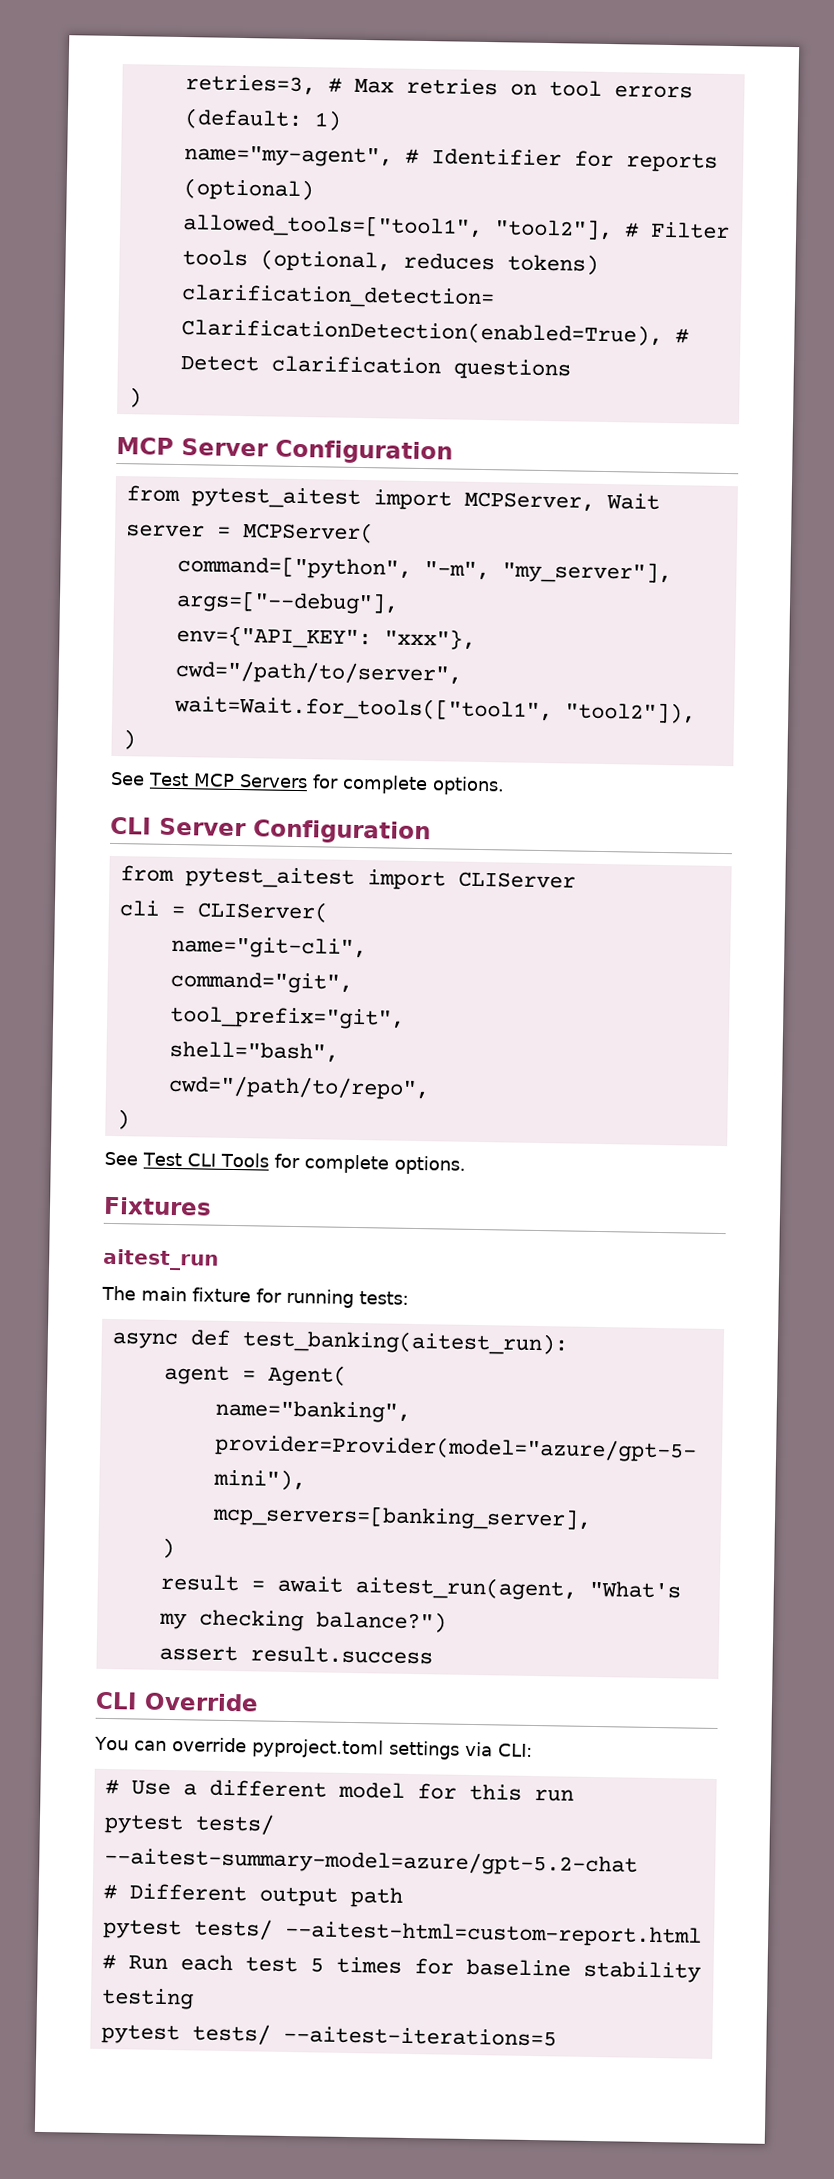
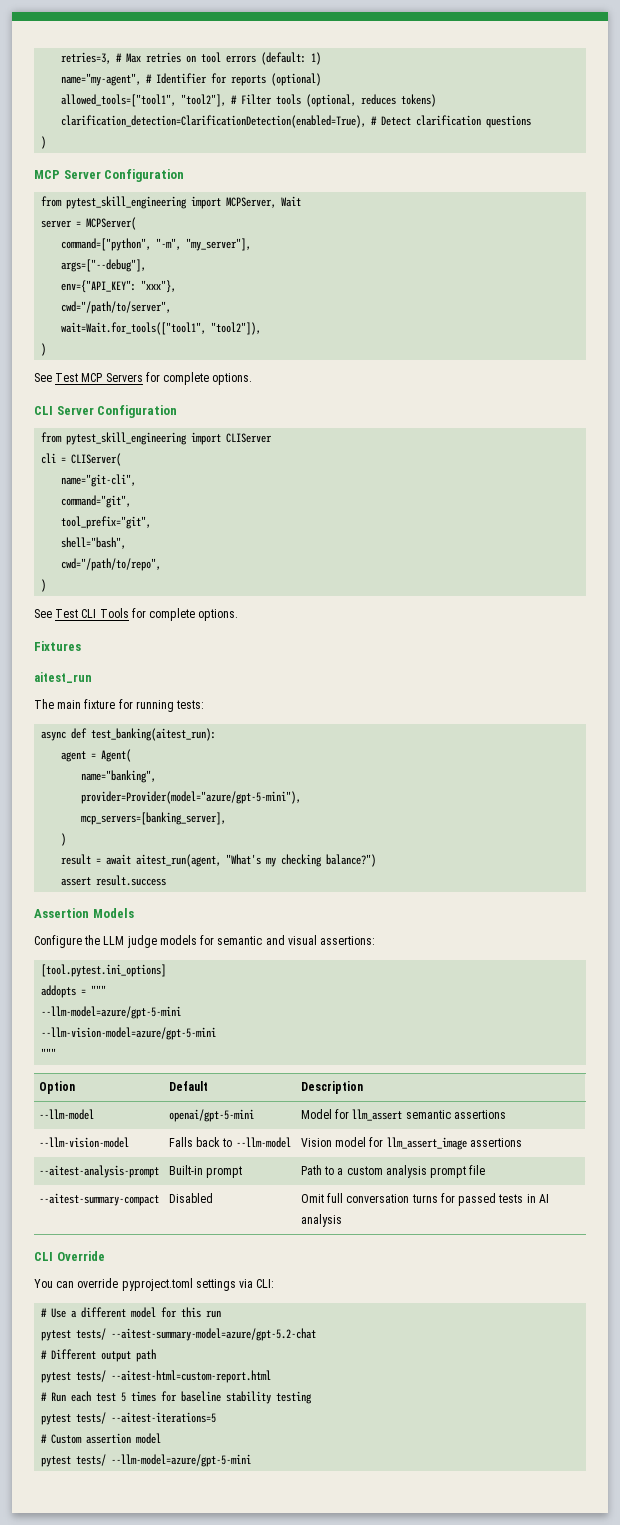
- from pytest_aitest import MCPServer, Wait
+ from pytest_skill_engineering import MCPServer, Wait
- from pytest_aitest import CLIServer
+ from pytest_skill_engineering import CLIServer
+ Assertion Models
+ Configure the LLM judge models for semantic and visual assertions:
+ [tool.pytest.ini_options]
+ addopts = """
+ --llm-model=azure/gpt-5-mini
+ --llm-vision-model=azure/gpt-5-mini
+ """
+ Option | Default | Description
+ --llm-model | openai/gpt-5-mini | Model for llm_assert semantic assertions
+ --llm-vision-model | Falls back to --llm-model | Vision model for llm_assert_image assertions
+ --aitest-analysis-prompt | Built-in prompt | Path to a custom analysis prompt file
+ --aitest-summary-compact | Disabled | Omit full conversation turns for passed tests in AI analysis
+ # Custom assertion model
+ pytest tests/ --llm-model=azure/gpt-5-mini

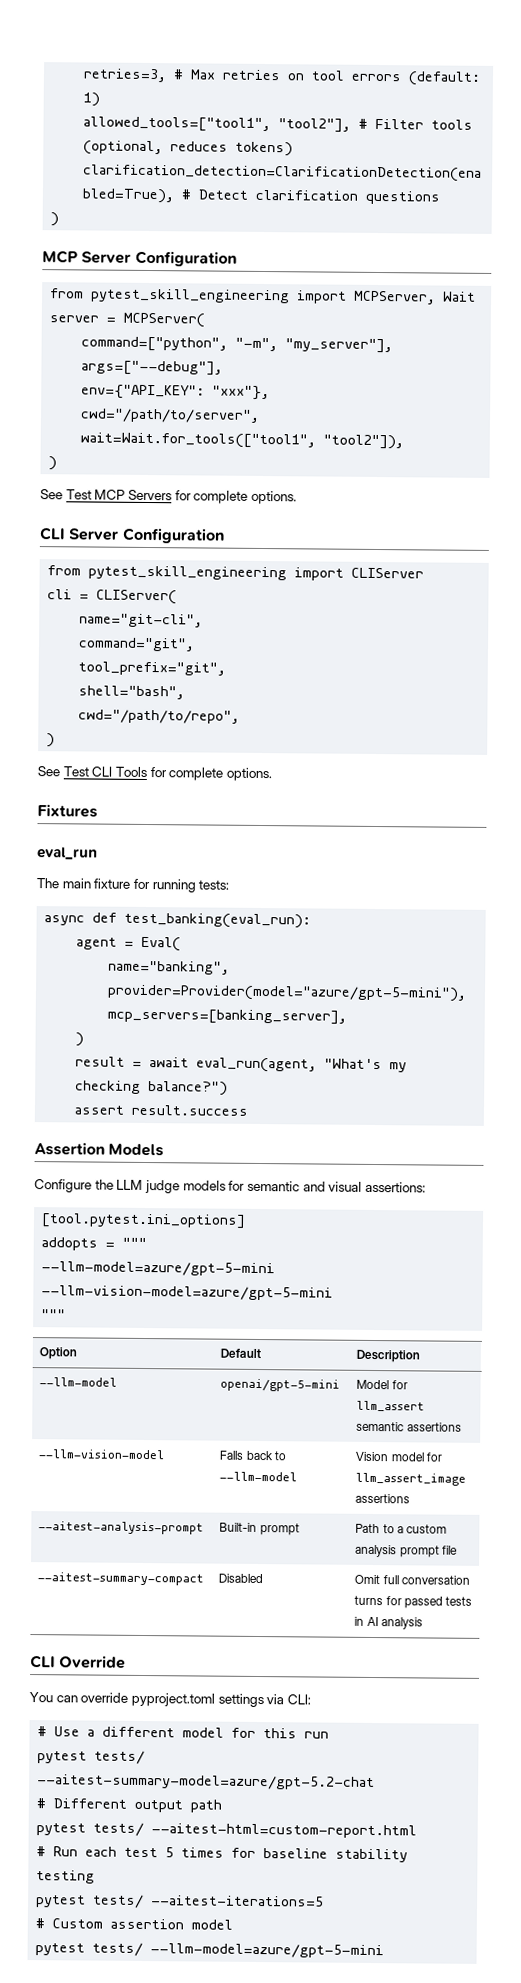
- name="my-agent", # Identifier for reports (optional)
- aitest_run
+ eval_run
- async def test_banking(aitest_run):
+ async def test_banking(eval_run):
- agent = Agent(
+ agent = Eval(
- result = await aitest_run(agent, "What's my checking balance?")
+ result = await eval_run(agent, "What's my checking balance?")

